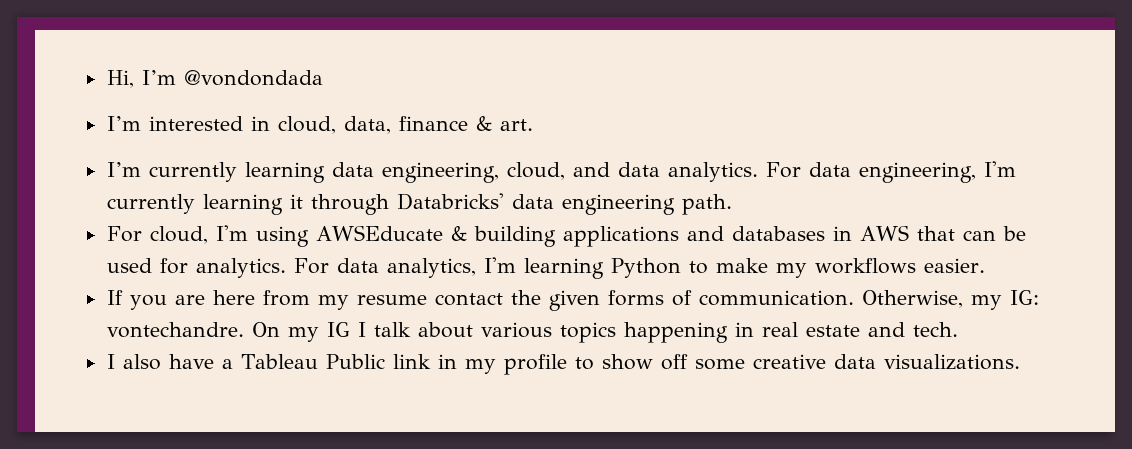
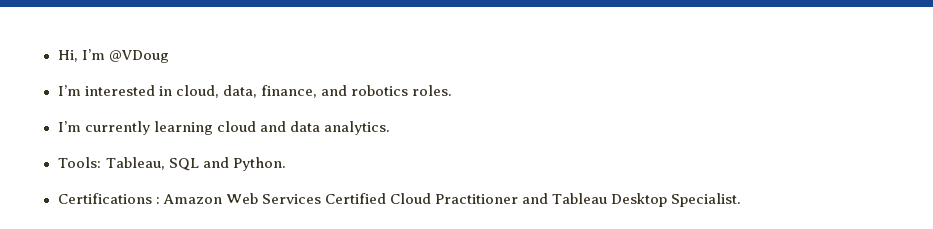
- Hi, I’m @vondondada
+ Hi, I’m @VDoug
- I’m interested in cloud, data, finance & art.
- I’m currently learning data engineering, cloud, and data analytics. For data engineering, I'm currently learning it through Databricks' data engineering path.
- For cloud, I'm using AWSEducate & building applications and databases in AWS that can be used for analytics. For data analytics, I'm learning Python to make my workflows easier.
- If you are here from my resume contact the given forms of communication. Otherwise, my IG: vontechandre. On my IG I talk about various topics happening in real estate and tech.
- I also have a Tableau Public link in my profile to show off some creative data visualizations.
+ I’m interested in cloud, data, finance, and robotics roles.
+ I’m currently learning cloud and data analytics.
+ Tools: Tableau, SQL and Python.
+ Certifications : Amazon Web Services Certified Cloud Practitioner and Tableau Desktop Specialist.

